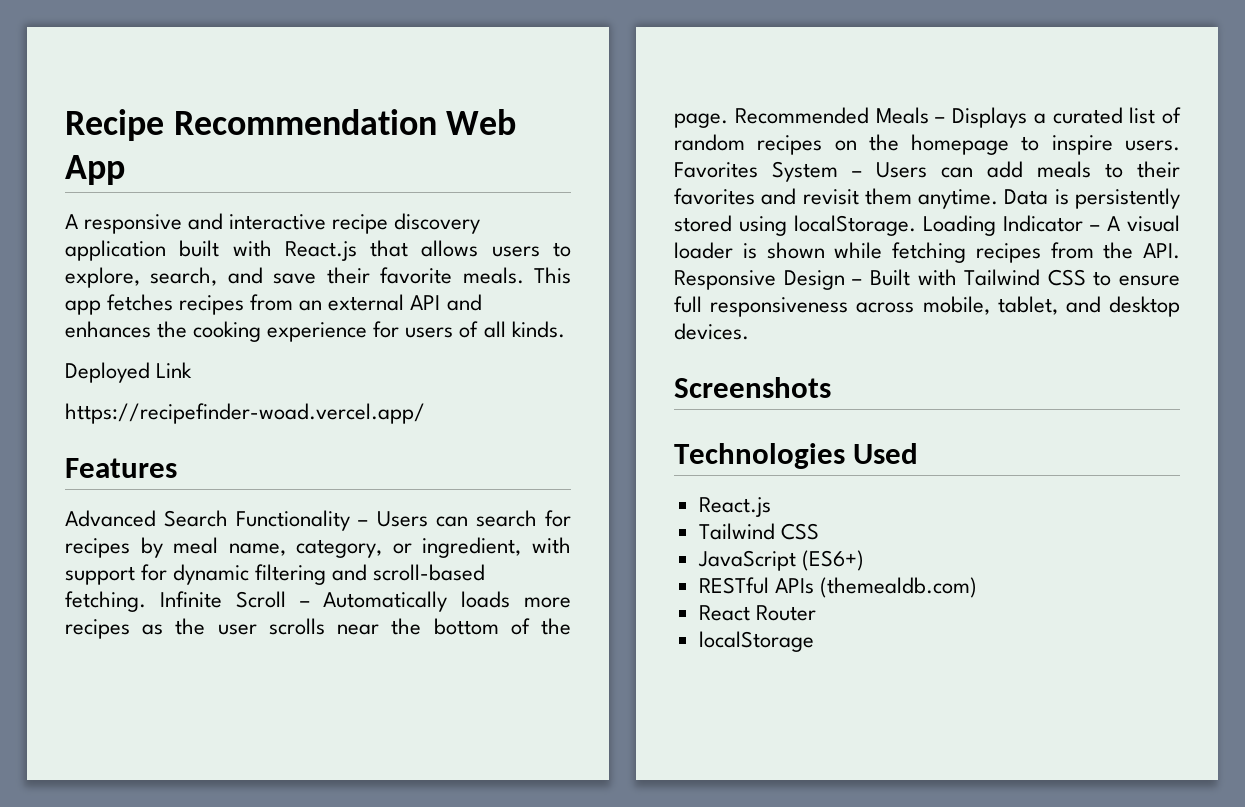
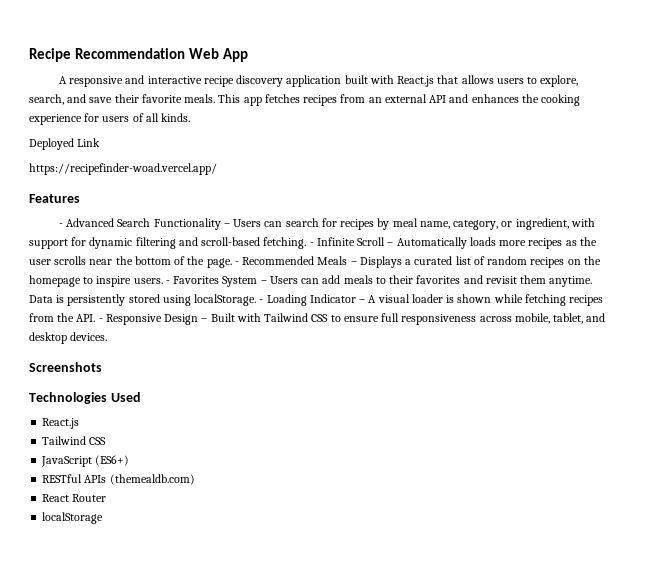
- Advanced Search Functionality – Users can search for recipes by meal name, category, or ingredient, with support for dynamic filtering and scroll-based fetching.
+ - Advanced Search Functionality – Users can search for recipes by meal name, category, or ingredient, with support for dynamic filtering and scroll-based fetching.
- Infinite Scroll – Automatically loads more recipes as the user scrolls near the bottom of the page.
+ - Infinite Scroll – Automatically loads more recipes as the user scrolls near the bottom of the page.
- Recommended Meals – Displays a curated list of random recipes on the homepage to inspire users.
+ - Recommended Meals – Displays a curated list of random recipes on the homepage to inspire users.
- Favorites System – Users can add meals to their favorites and revisit them anytime.
+ - Favorites System – Users can add meals to their favorites and revisit them anytime.
- Loading Indicator – A visual loader is shown while fetching recipes from the API. Responsive Design – Built with Tailwind CSS to ensure full responsiveness across mobile, tablet, and desktop devices.
+ - Loading Indicator – A visual loader is shown while fetching recipes from the API. - Responsive Design – Built with Tailwind CSS to ensure full responsiveness across mobile, tablet, and desktop devices.

